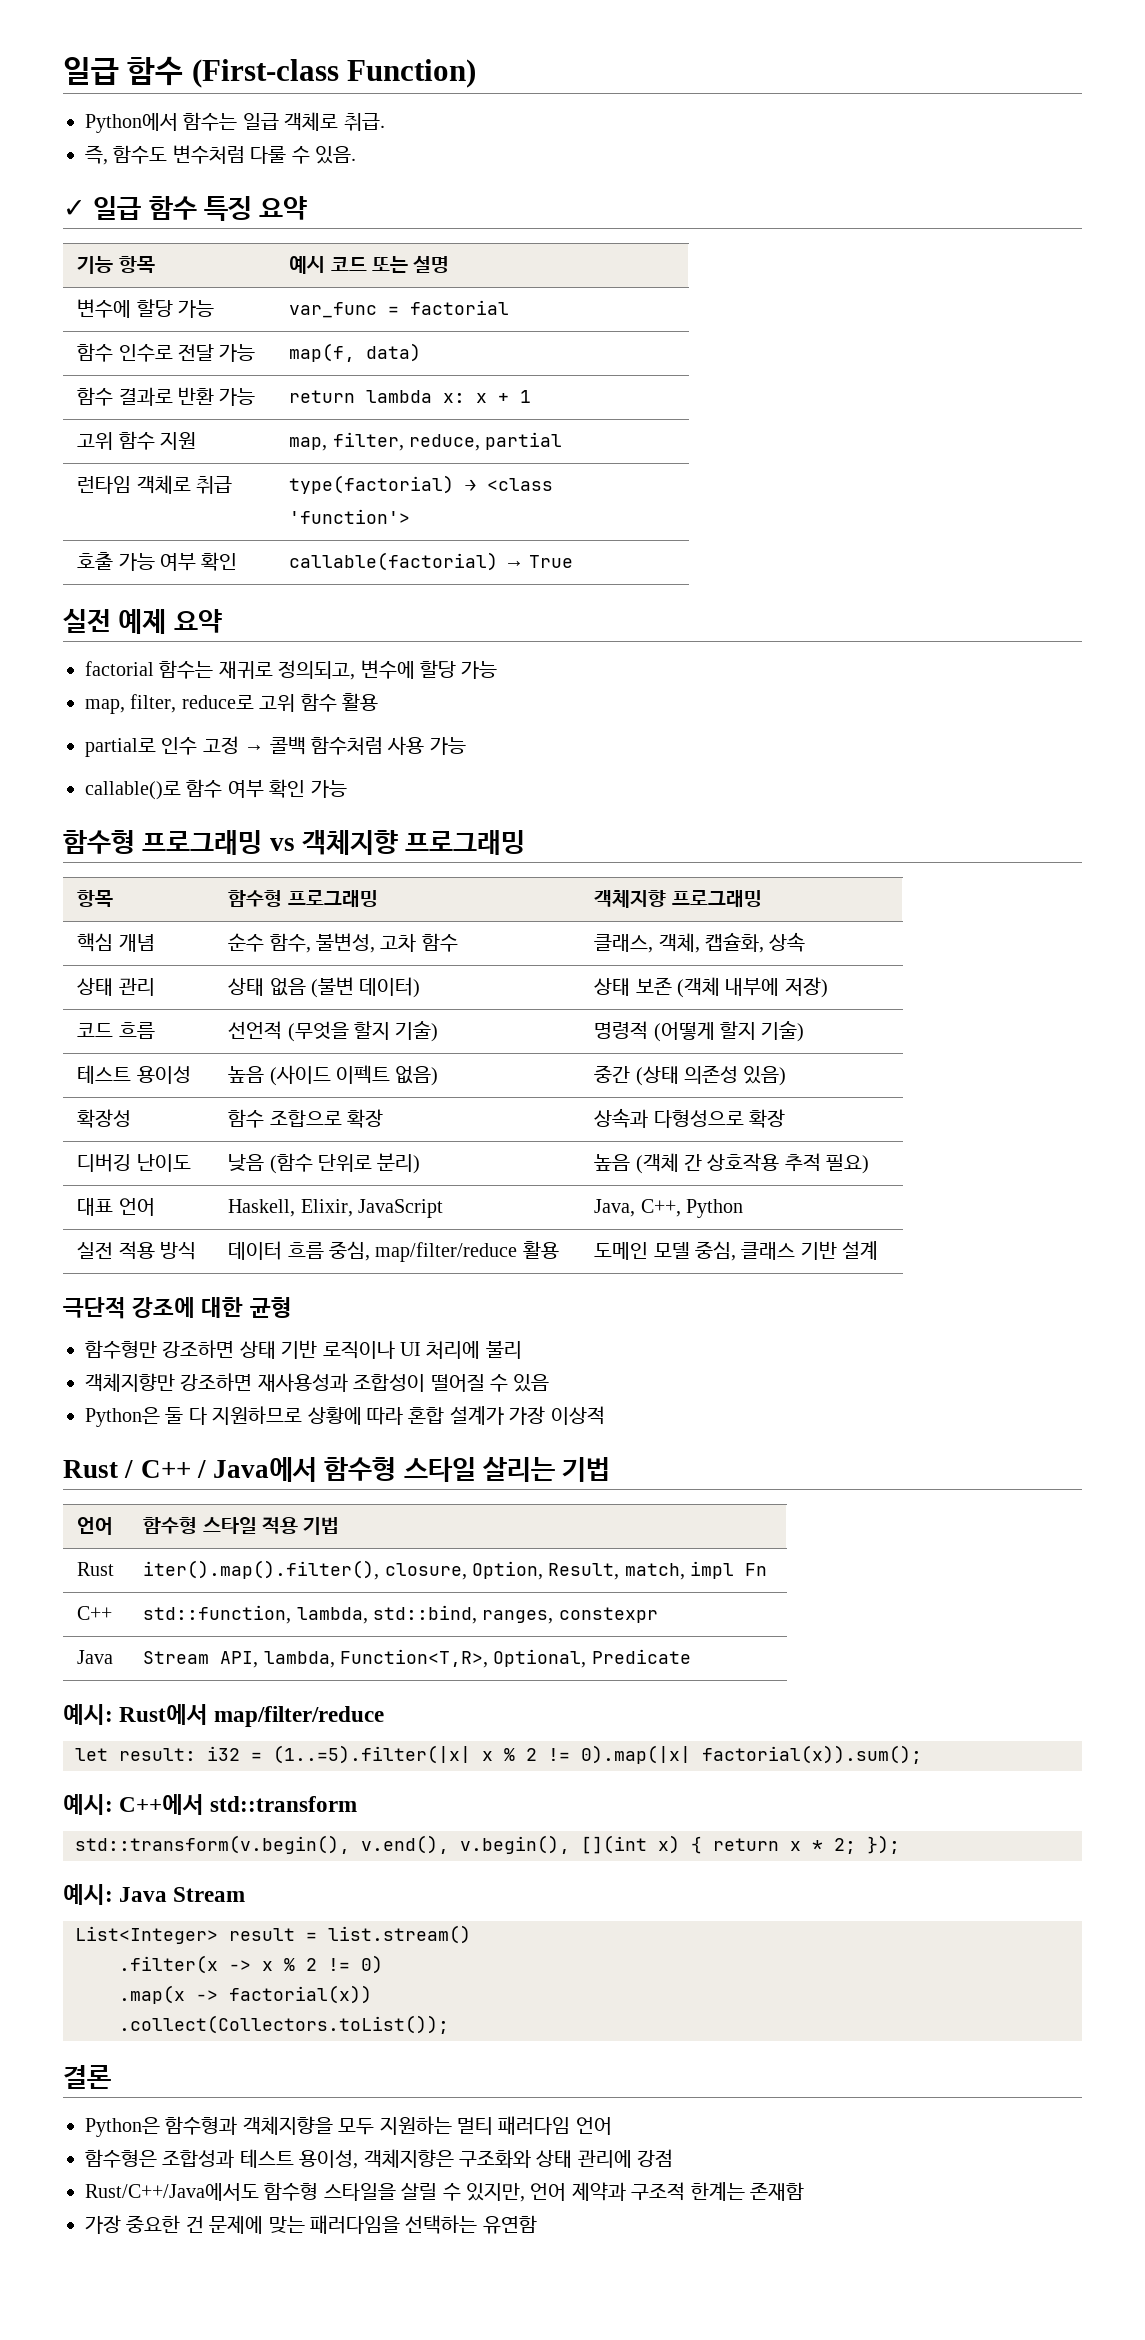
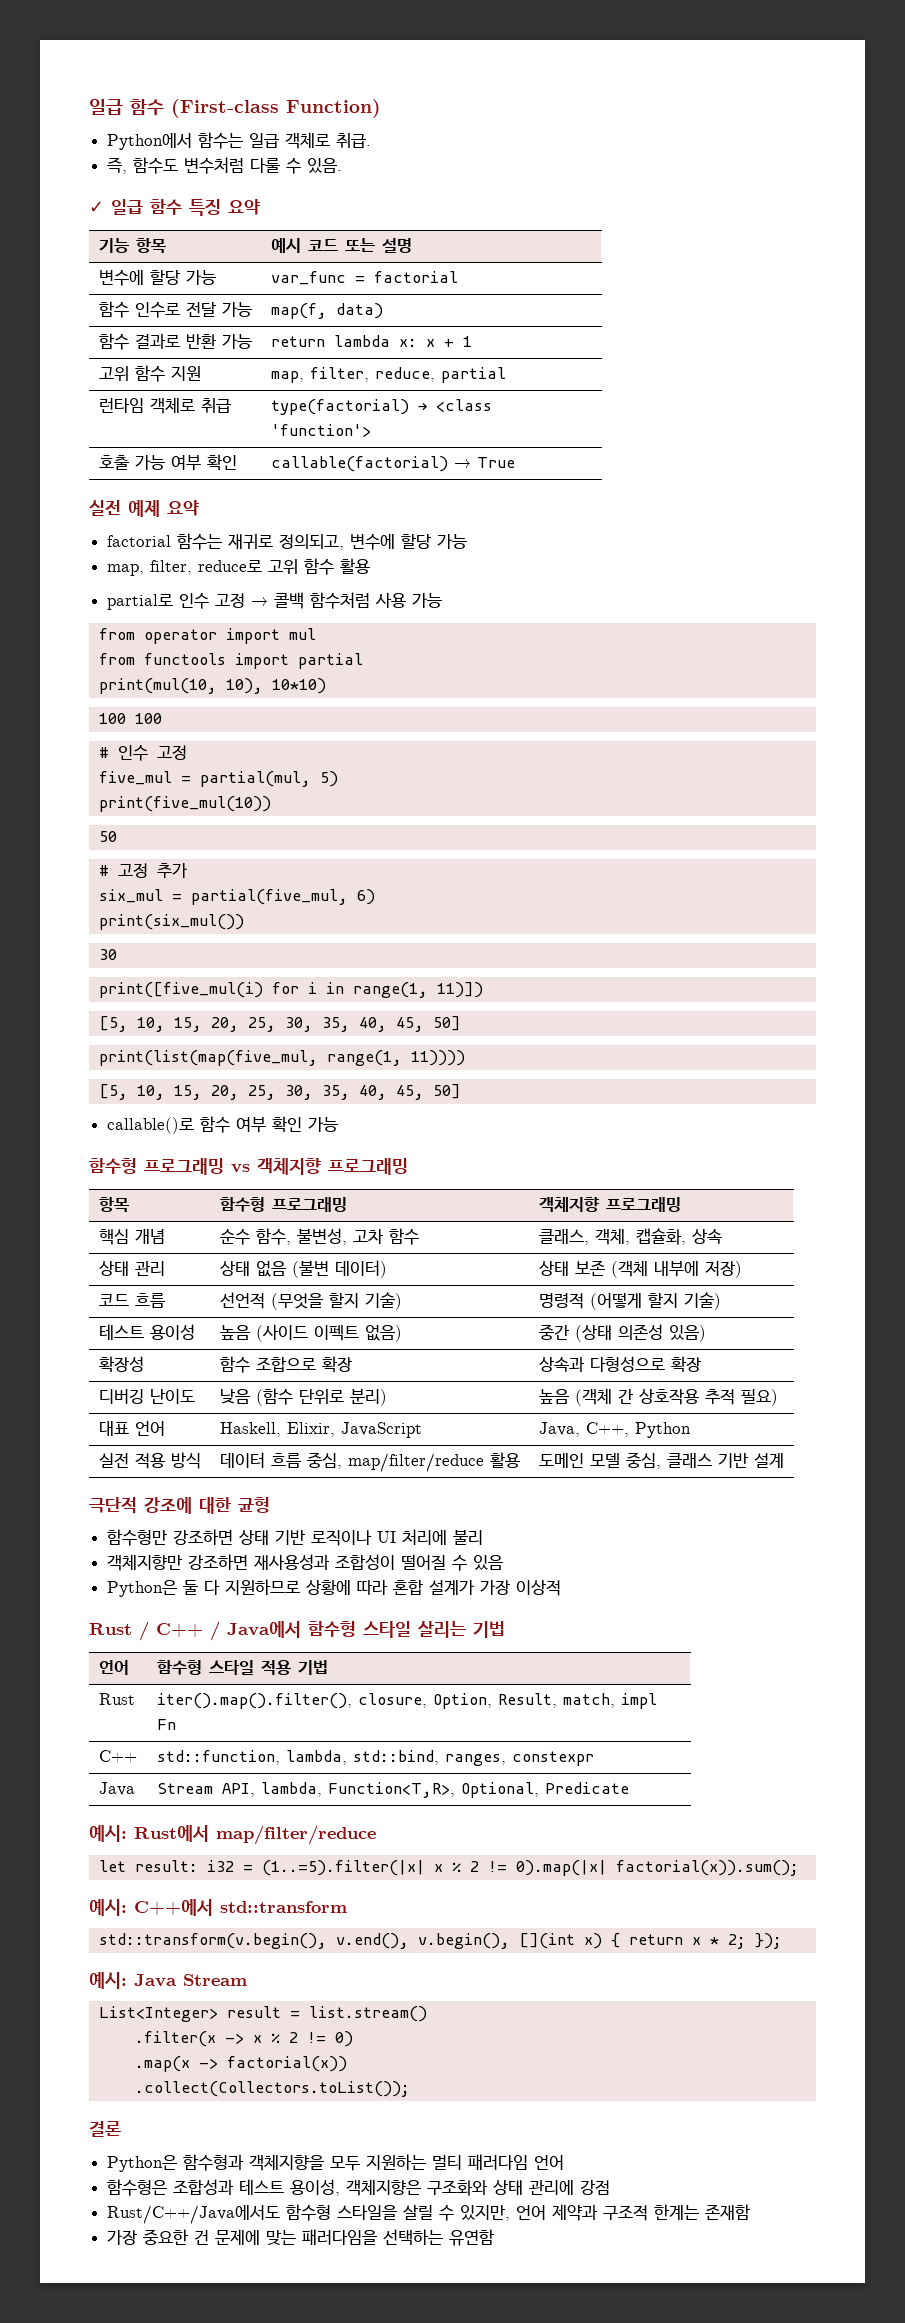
+ from operator import mul
+ from functools import partial
+ print(mul(10, 10), 10*10)
+ 100 100
+ # 인수 고정
+ five_mul = partial(mul, 5)
+ print(five_mul(10))
+ 50
+ # 고정 추가
+ six_mul = partial(five_mul, 6)
+ print(six_mul())
+ 30
+ print([five_mul(i) for i in range(1, 11)])
+ [5, 10, 15, 20, 25, 30, 35, 40, 45, 50]
+ print(list(map(five_mul, range(1, 11))))
+ [5, 10, 15, 20, 25, 30, 35, 40, 45, 50]

